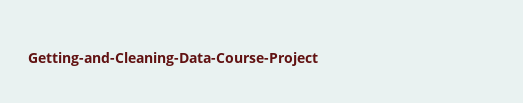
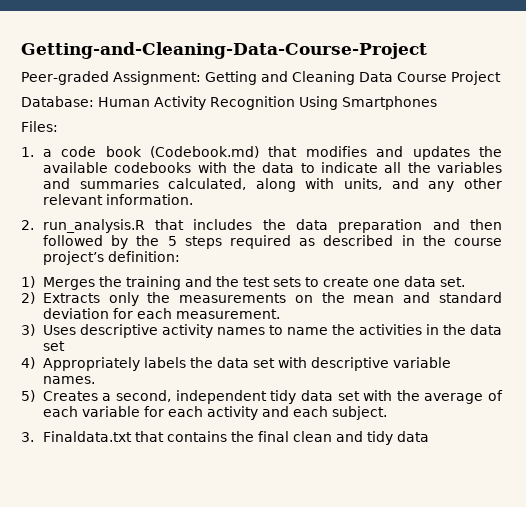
+ Peer-graded Assignment: Getting and Cleaning Data Course Project
+ Database: Human Activity Recognition Using Smartphones
+ Files:
+ 1. a code book (Codebook.md) that modifies and updates the available codebooks with the data to indicate all the variables and summaries calculated, along with units, and any other relevant information.
+ 2. run_analysis.R that includes the data preparation and then followed by the 5 steps required as described in the course project’s definition:
+ 1) Merges the training and the test sets to create one data set.
+ 2) Extracts only the measurements on the mean and standard deviation for each measurement.
+ 3) Uses descriptive activity names to name the activities in the data set
+ 4) Appropriately labels the data set with descriptive variable names.
+ 5) Creates a second, independent tidy data set with the average of each variable for each activity and each subject.
+ 3. Finaldata.txt that contains the final clean and tidy data

